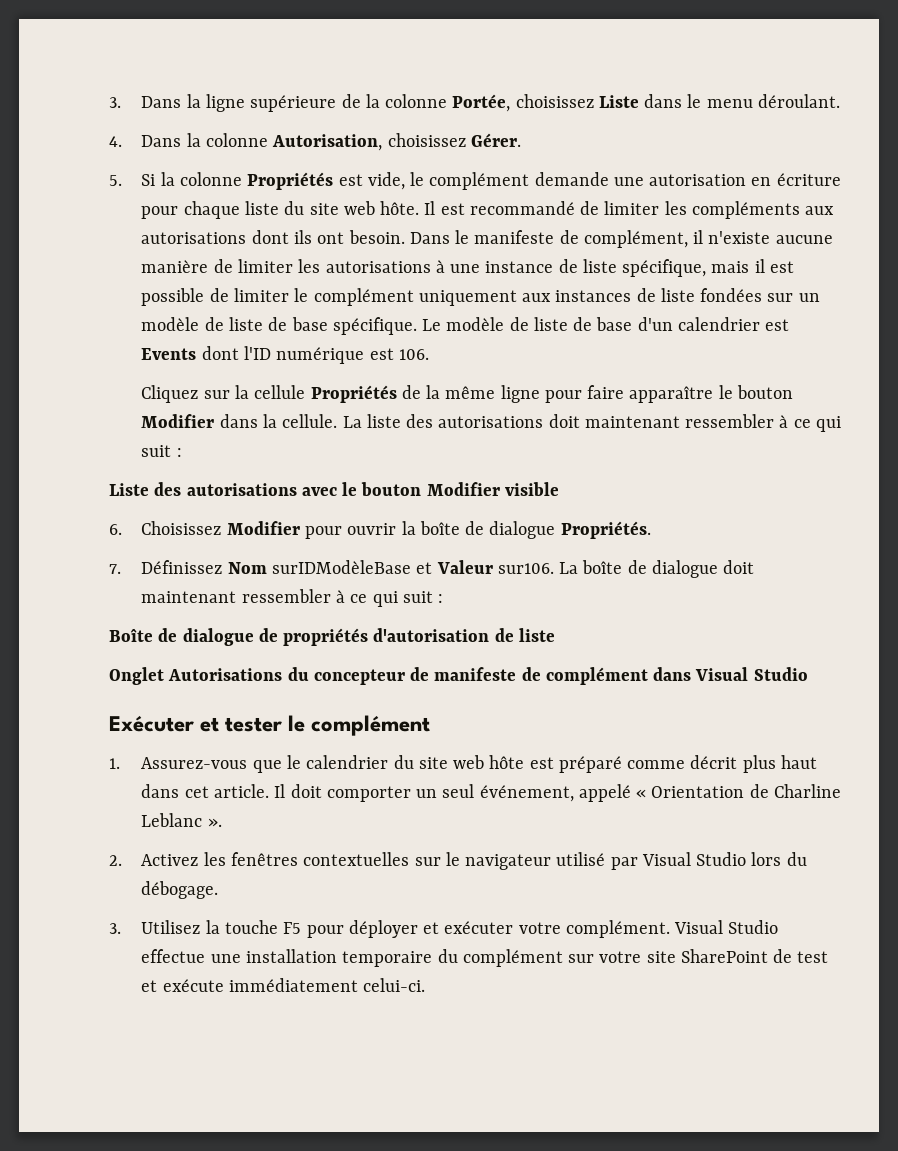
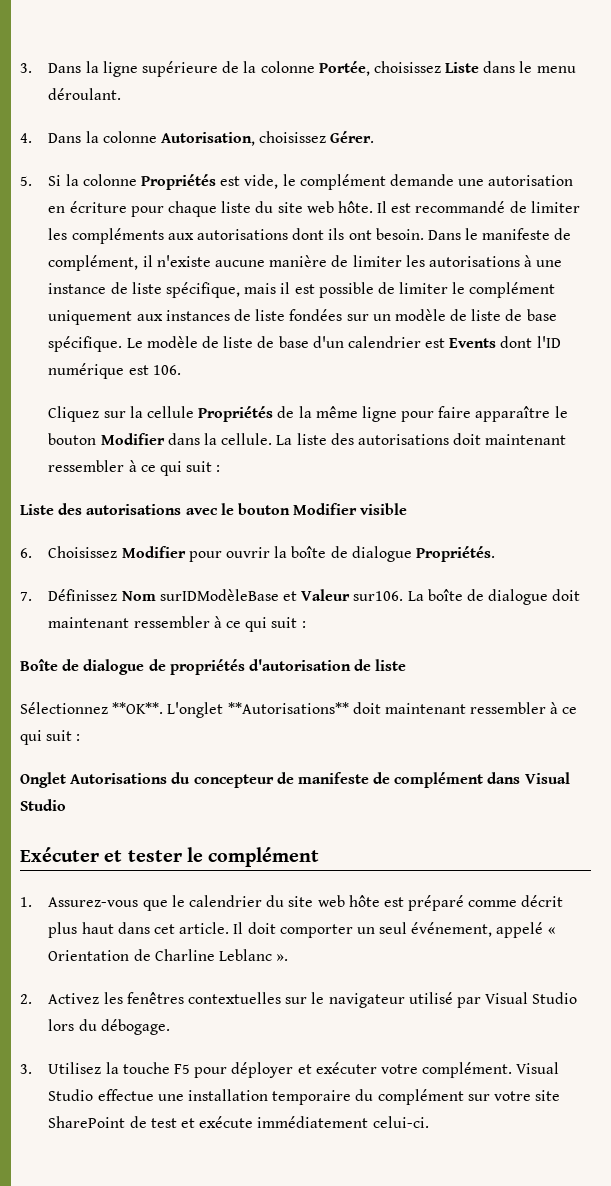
+ Sélectionnez **OK**. L'onglet **Autorisations** doit maintenant ressembler à ce qui suit :

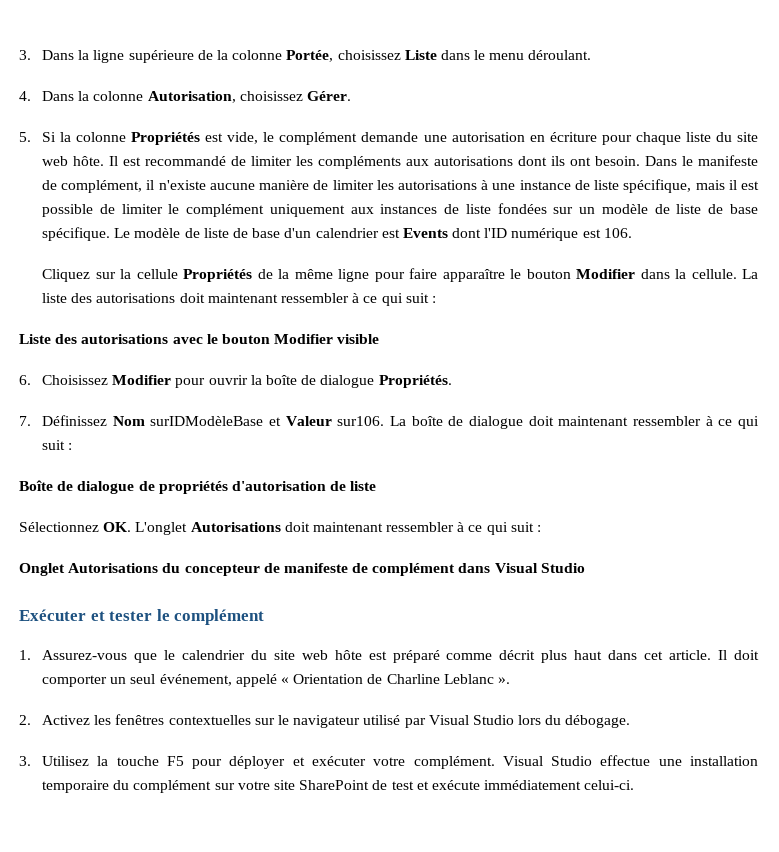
- Sélectionnez **OK**. L'onglet **Autorisations** doit maintenant ressembler à ce qui suit :
+ Sélectionnez OK. L'onglet Autorisations doit maintenant ressembler à ce qui suit :

